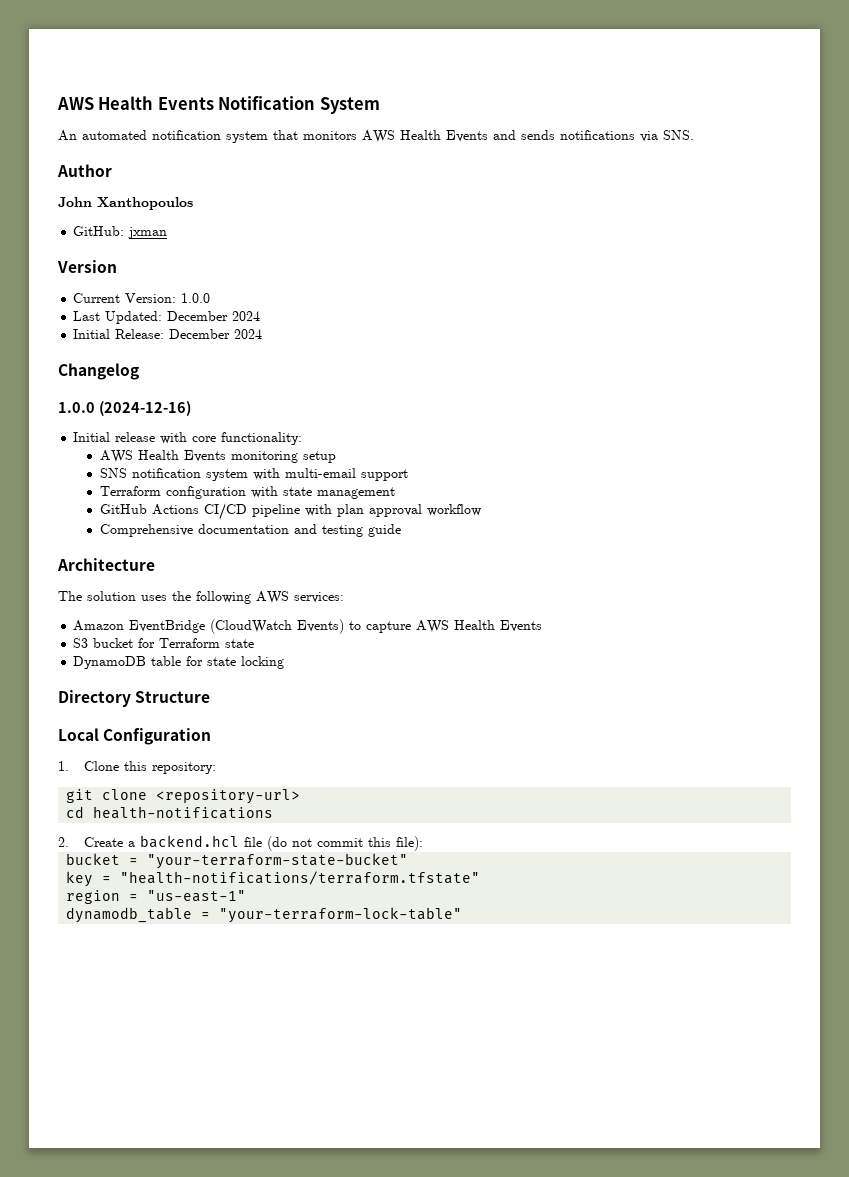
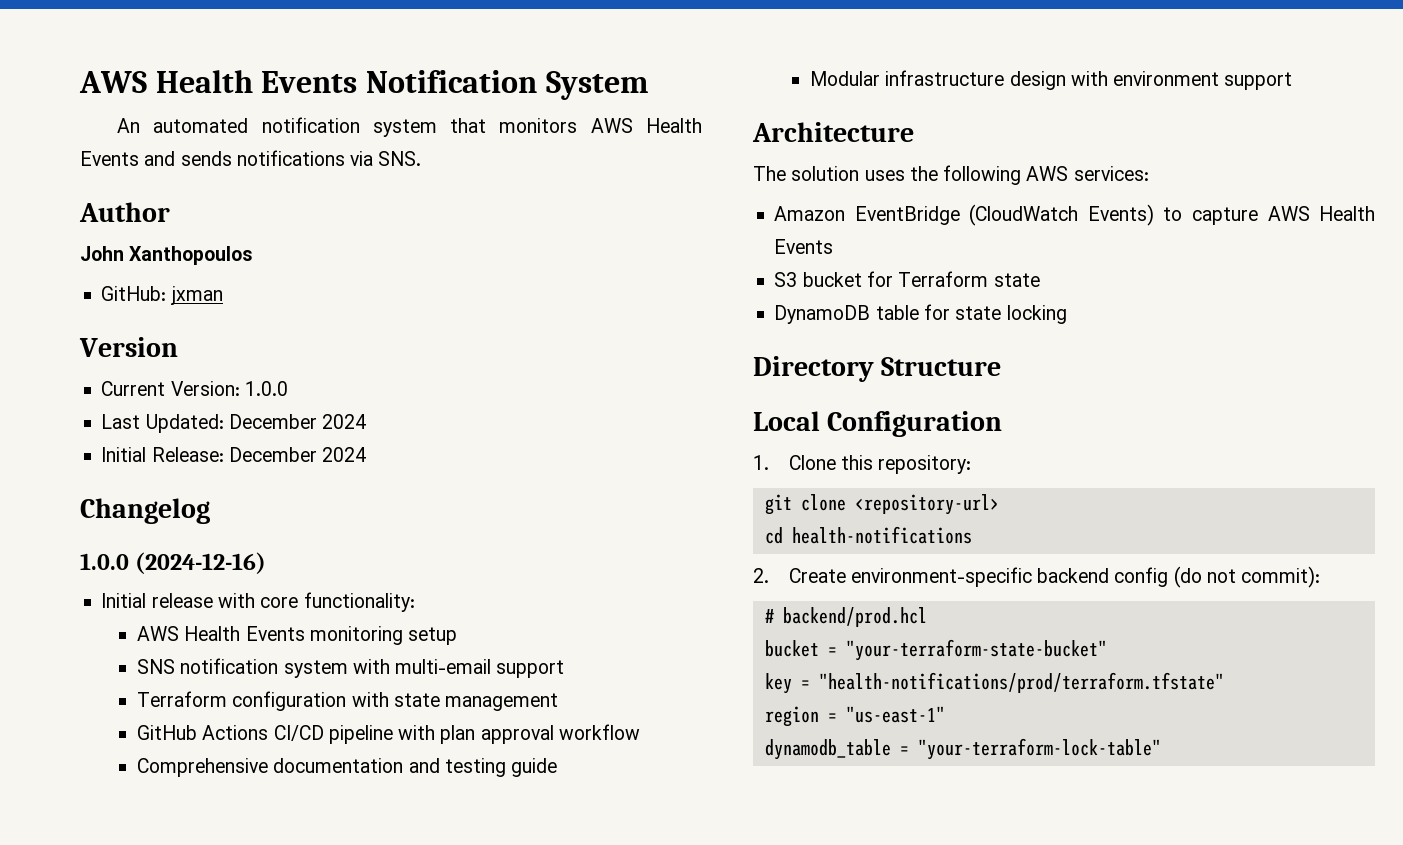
+ Modular infrastructure design with environment support
- 2. Create a backend.hcl file (do not commit this file):
+ 2. Create environment-specific backend config (do not commit):
+ # backend/prod.hcl
- key = "health-notifications/terraform.tfstate"
+ key = "health-notifications/prod/terraform.tfstate"

